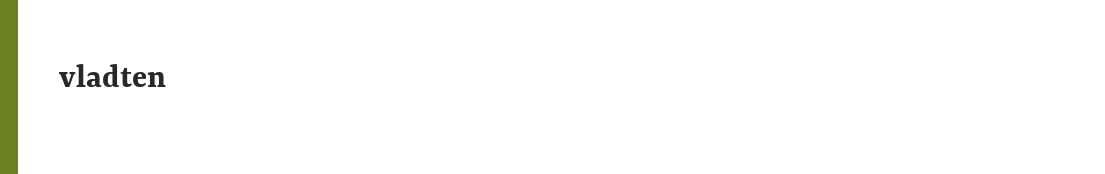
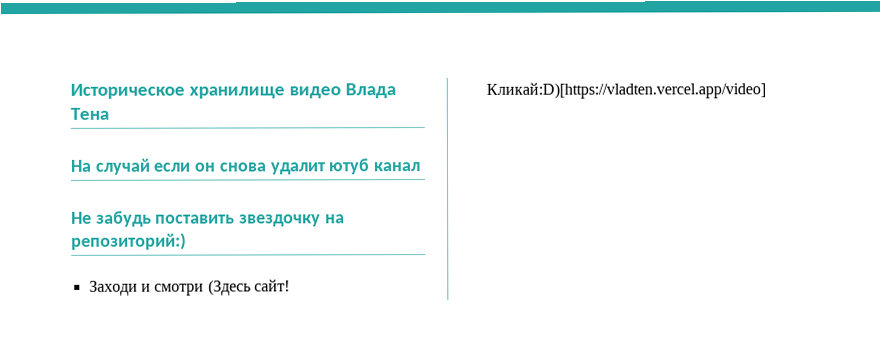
- vladten
+ Историческое хранилище видео Влада Тена
+ На случай если он снова удалит ютуб канал
+ Не забудь поставить звездочку на репозиторий:)
+ Заходи и смотри (Здесь сайт! Кликай:D)[https://vladten.vercel.app/video]

